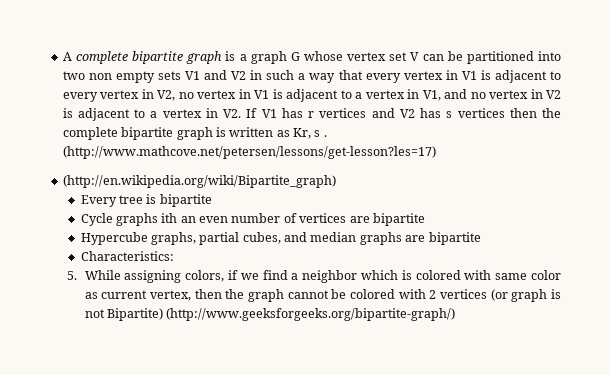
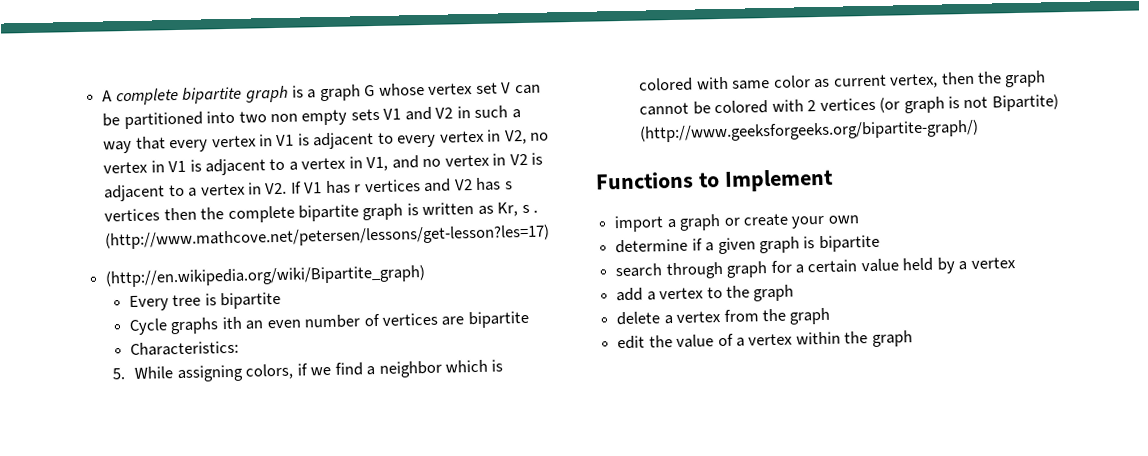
- Hypercube graphs, partial cubes, and median graphs are bipartite
+ Functions to Implement
+ import a graph or create your own
+ determine if a given graph is bipartite
+ search through graph for a certain value held by a vertex
+ add a vertex to the graph
+ delete a vertex from the graph
+ edit the value of a vertex within the graph

